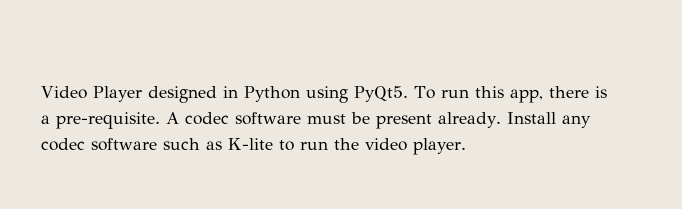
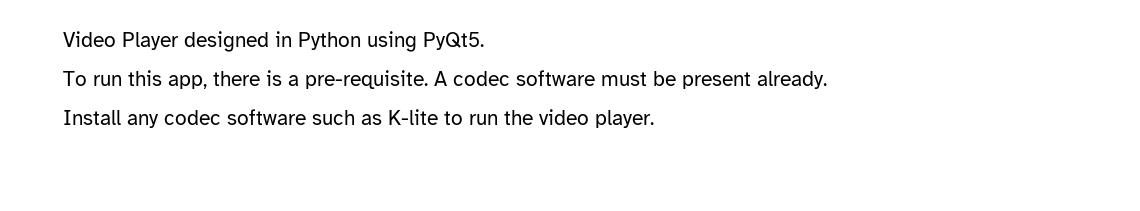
- Video Player designed in Python using PyQt5. To run this app, there is a pre-requisite.
+ Video Player designed in Python using PyQt5.
+ To run this app, there is a pre-requisite.
- A codec software must be present already. Install any codec software such as K-lite to run the video player.
+ A codec software must be present already.
+ Install any codec software such as K-lite to run the video player.

